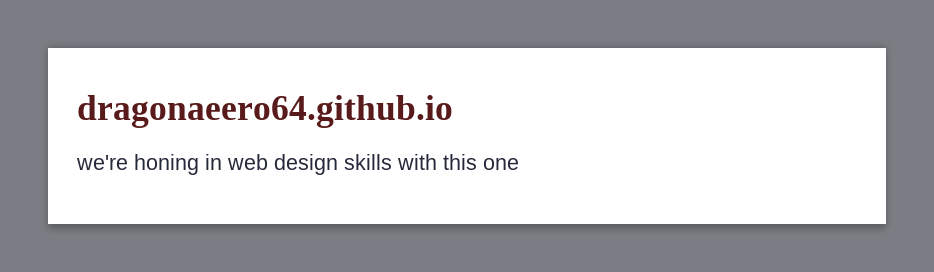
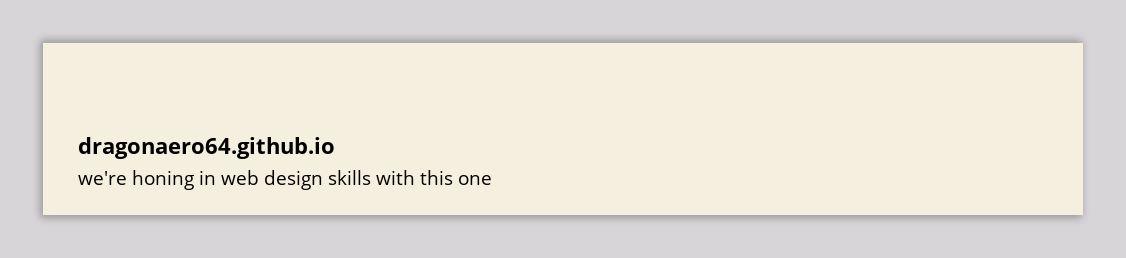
- dragonaeero64.github.io
+ dragonaero64.github.io

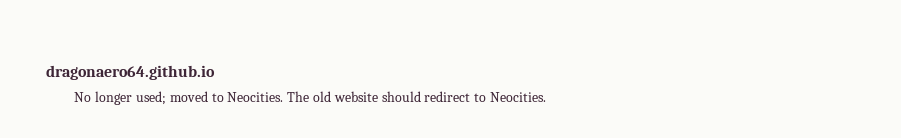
- we're honing in web design skills with this one
+ No longer used; moved to Neocities. The old website should redirect to Neocities.

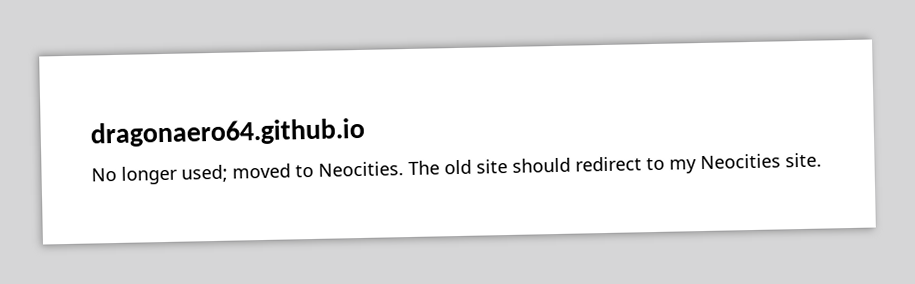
- The old website should redirect to Neocities.
+ The old site should redirect to my Neocities site.

